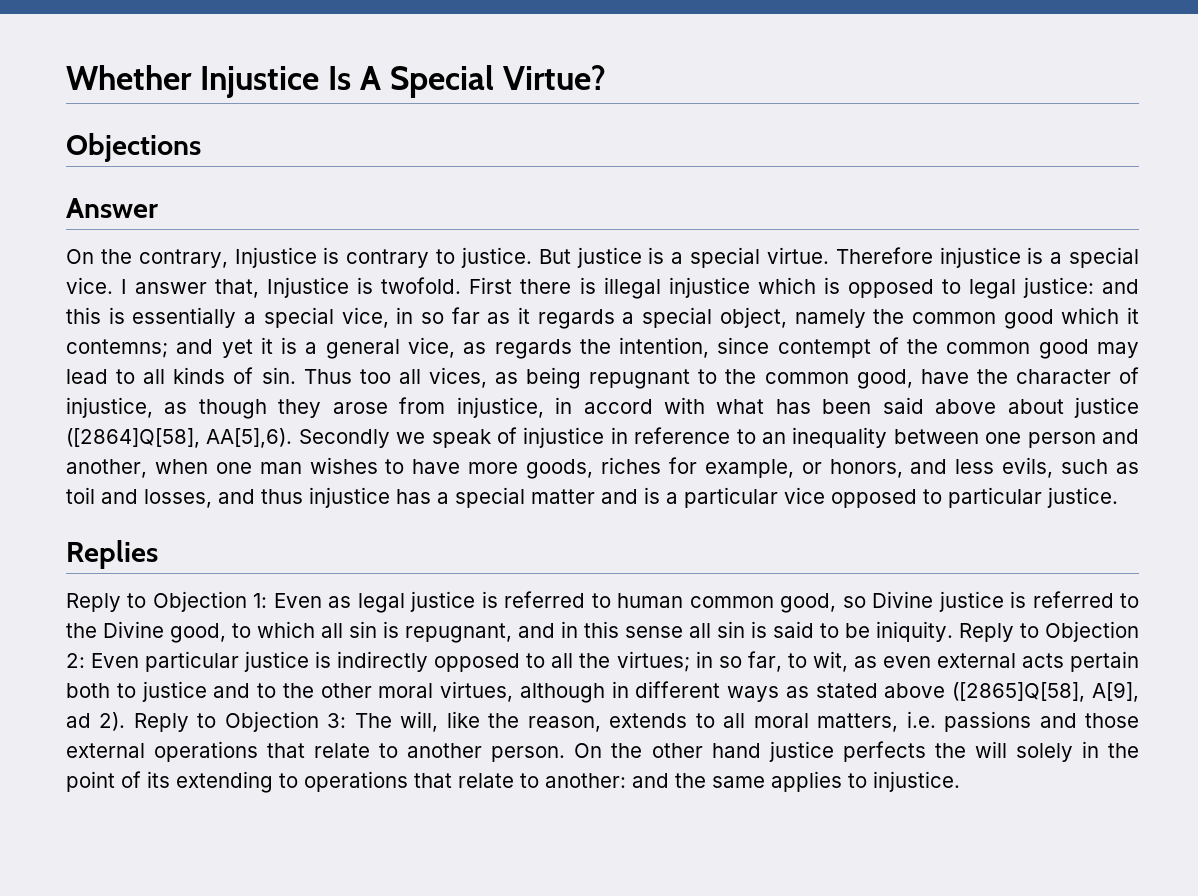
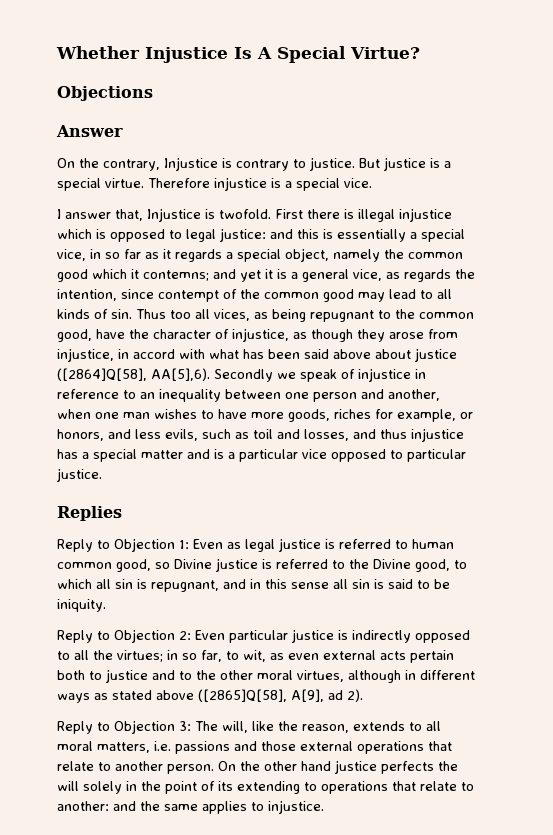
- Therefore injustice is a special vice. I answer that, Injustice is twofold.
+ Therefore injustice is a special vice.
+ I answer that, Injustice is twofold.
- Even as legal justice is referred to human common good, so Divine justice is referred to the Divine good, to which all sin is repugnant, and in this sense all sin is said to be iniquity. Reply to Objection 2:
+ Even as legal justice is referred to human common good, so Divine justice is referred to the Divine good, to which all sin is repugnant, and in this sense all sin is said to be iniquity.
+ Reply to Objection 2:
- in so far, to wit, as even external acts pertain both to justice and to the other moral virtues, although in different ways as stated above ([2865]Q[58], A[9], ad 2). Reply to Objection 3:
+ in so far, to wit, as even external acts pertain both to justice and to the other moral virtues, although in different ways as stated above ([2865]Q[58], A[9], ad 2).
+ Reply to Objection 3:

